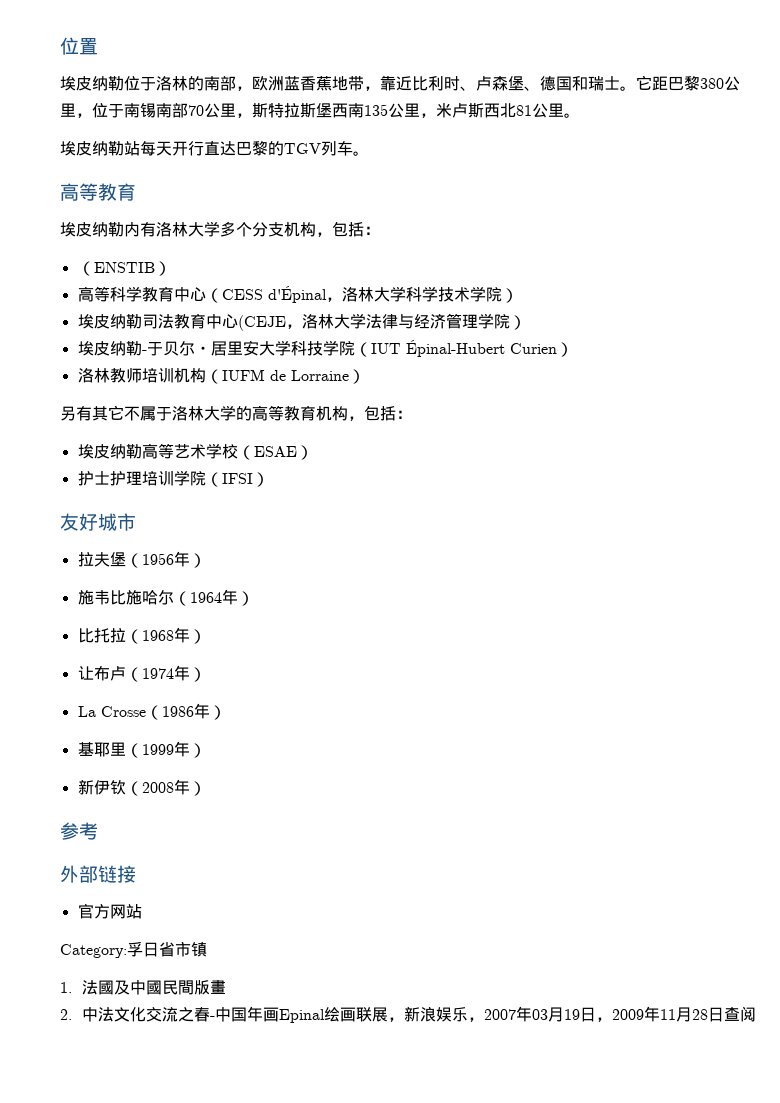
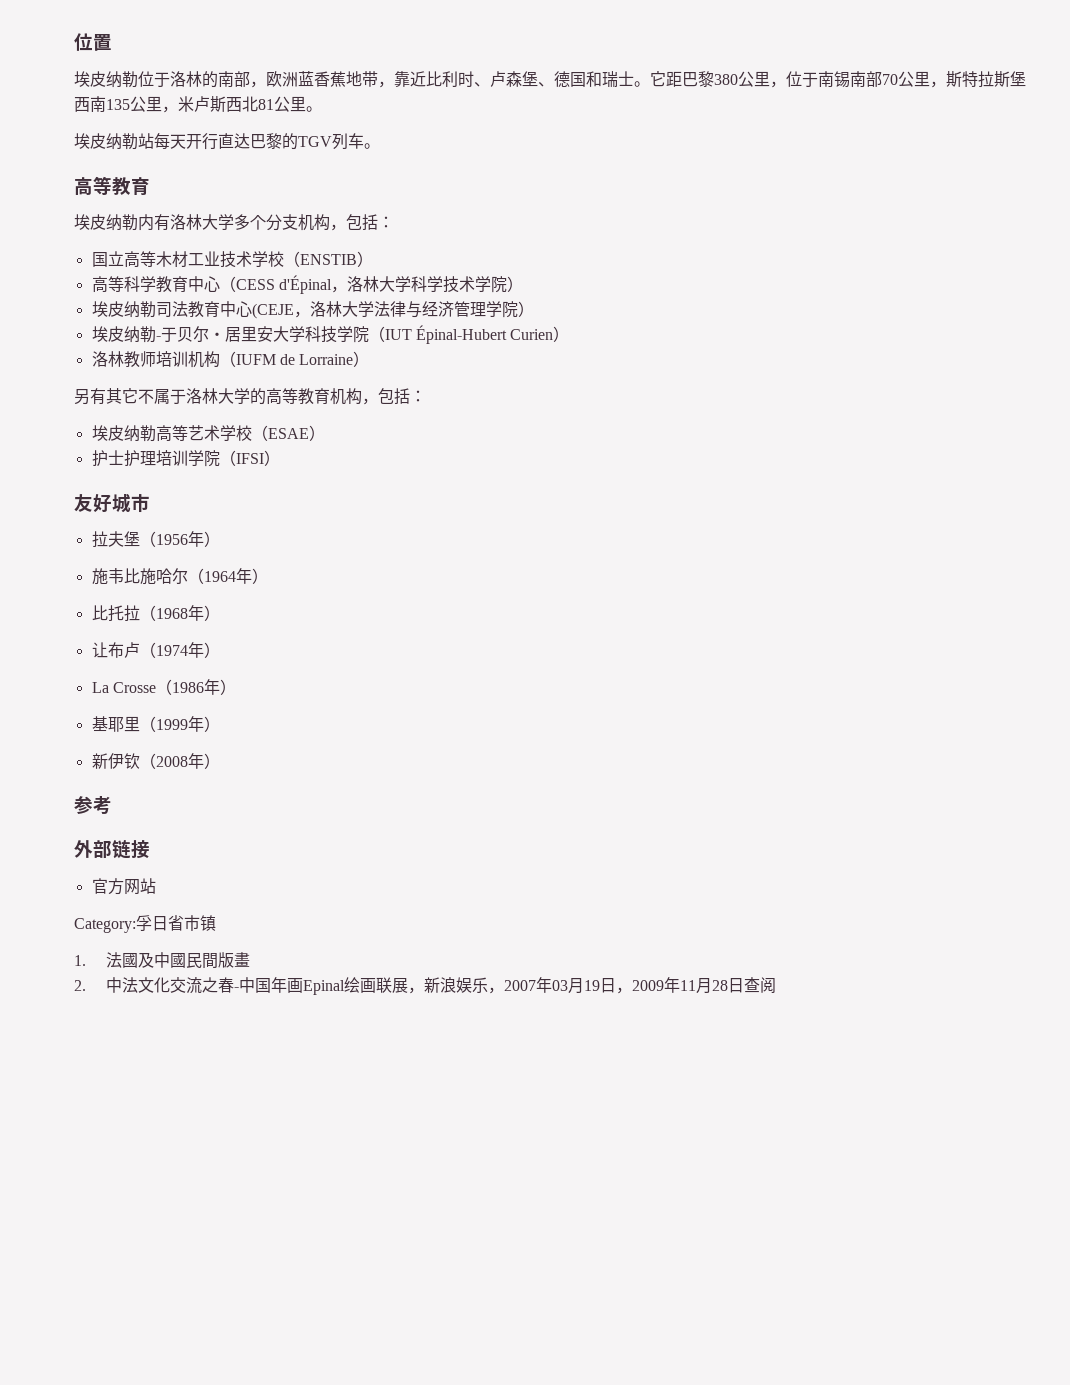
- （ENSTIB）
+ 国立高等木材工业技术学校（ENSTIB）

